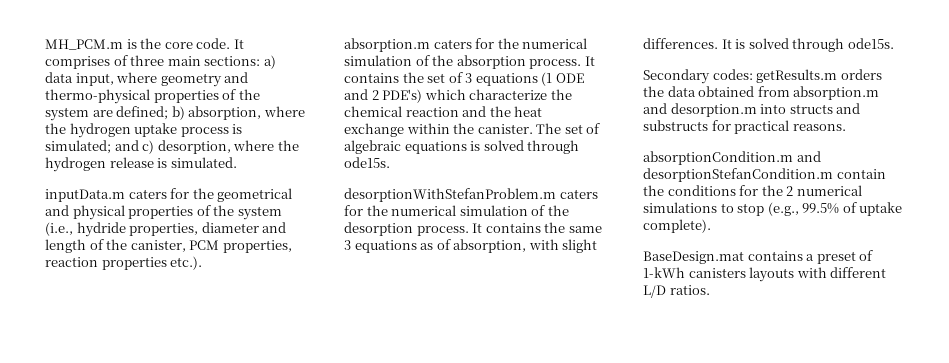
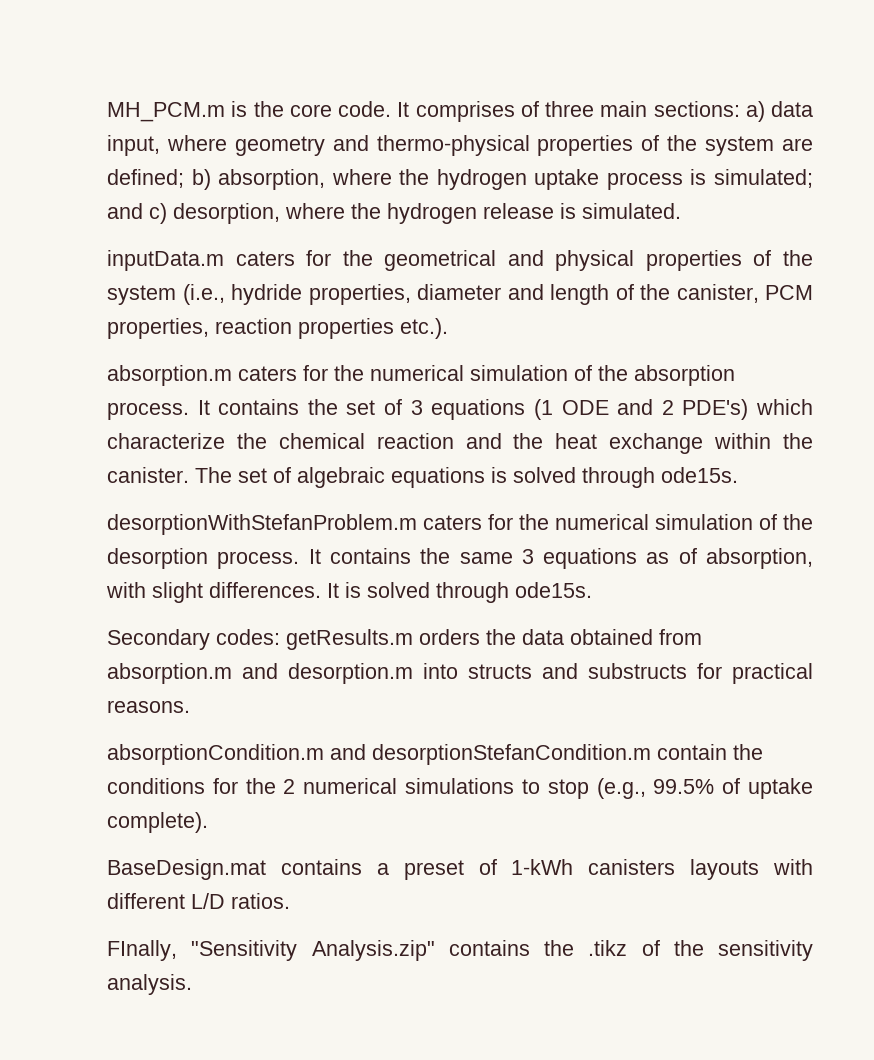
+ FInally, "Sensitivity Analysis.zip" contains the .tikz of the sensitivity analysis.

